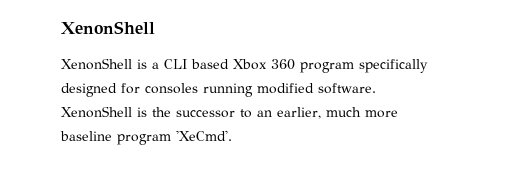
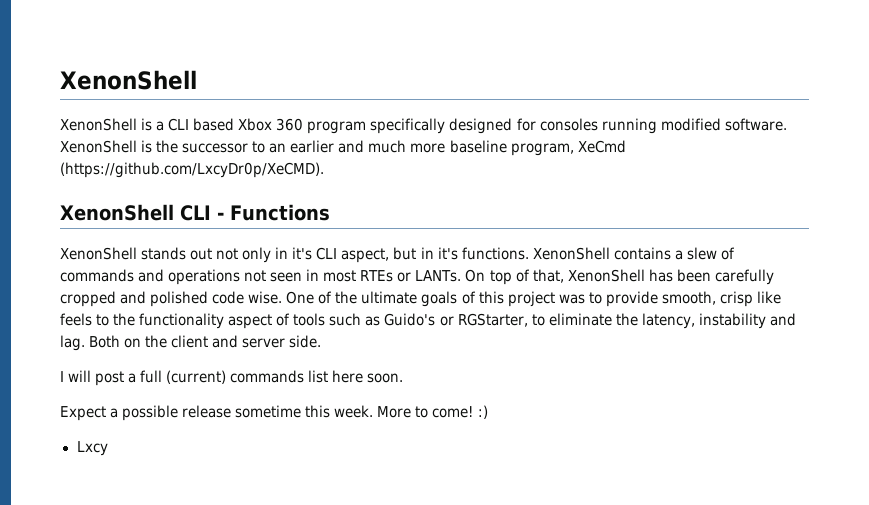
- XenonShell is the successor to an earlier, much more baseline program 'XeCmd'.
+ XenonShell is the successor to an earlier and much more baseline program, XeCmd (https://github.com/LxcyDr0p/XeCMD).
+ XenonShell CLI - Functions
+ XenonShell stands out not only in it's CLI aspect, but in it's functions. XenonShell contains a slew of commands and operations not seen in most RTEs or LANTs. On top of that, XenonShell has been carefully cropped and polished code wise. One of the ultimate goals of this project was to provide smooth, crisp like feels to the functionality aspect of tools such as Guido's or RGStarter, to eliminate the latency, instability and lag. Both on the client and server side.
+ I will post a full (current) commands list here soon.
+ Expect a possible release sometime this week. More to come! :)
+ Lxcy

